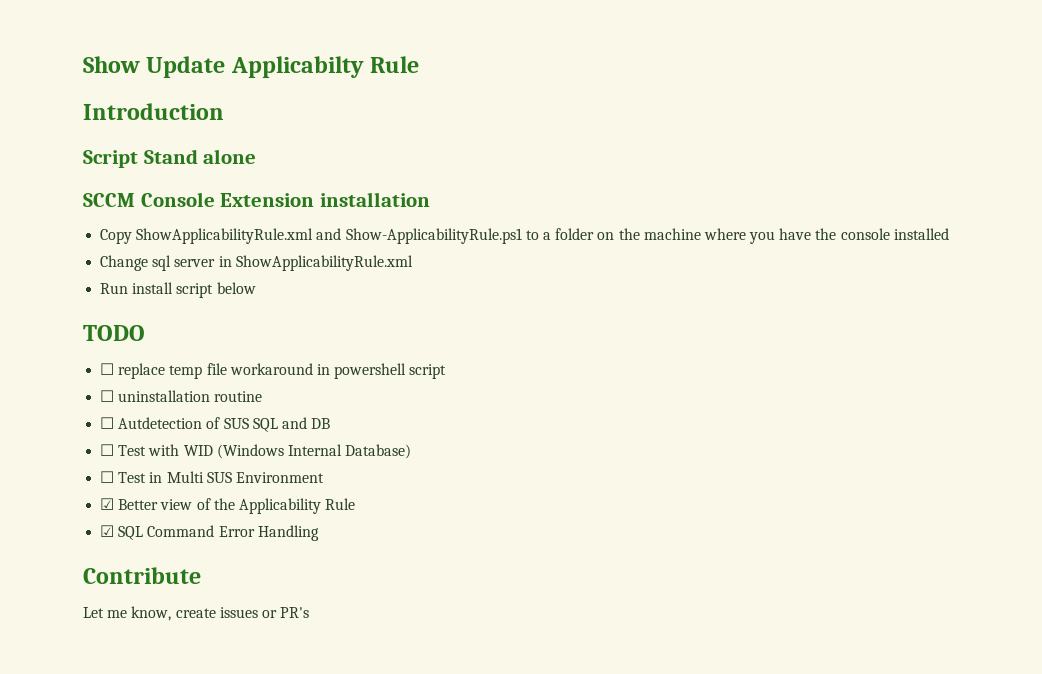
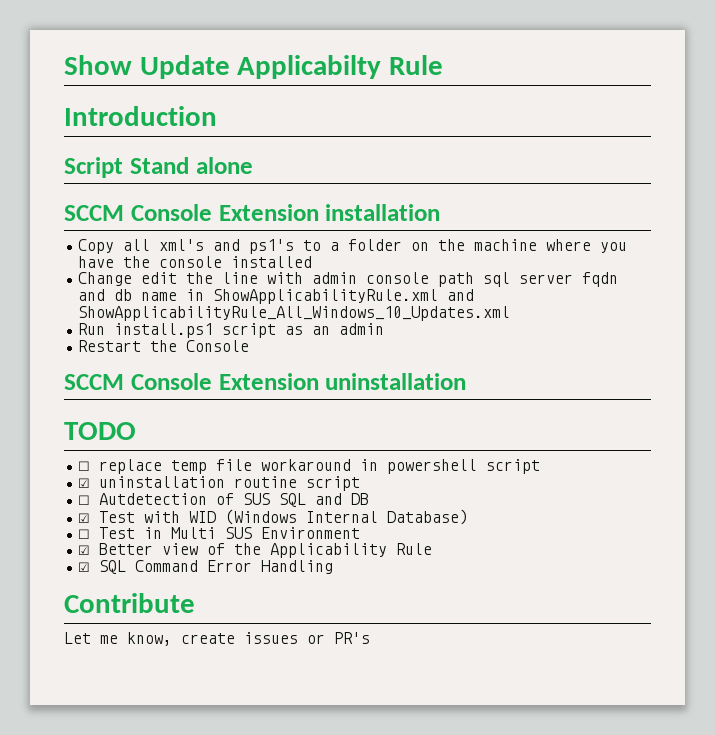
- Copy ShowApplicabilityRule.xml and Show-ApplicabilityRule.ps1 to a folder on the machine where you have the console installed
+ Copy all xml's and ps1's to a folder on the machine where you have the console installed
- Change sql server in ShowApplicabilityRule.xml
+ Change edit the line with admin console path sql server fqdn and db name in ShowApplicabilityRule.xml and ShowApplicabilityRule_All_Windows_10_Updates.xml
- Run install script below
+ Run install.ps1 script as an admin
+ Restart the Console
+ SCCM Console Extension uninstallation
- ☐ uninstallation routine
+ ☑ uninstallation routine script
- ☐ Test with WID (Windows Internal Database)
+ ☑ Test with WID (Windows Internal Database)

